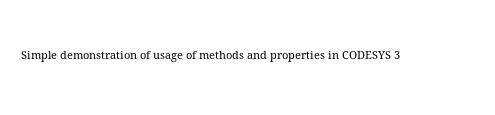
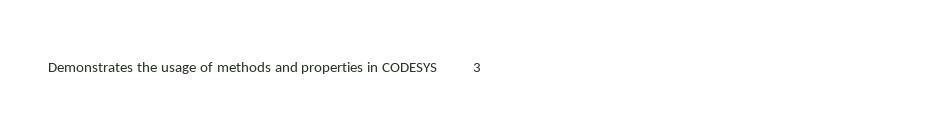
- Simple demonstration of usage of methods and properties in CODESYS 3
+ Demonstrates the usage of methods and properties in CODESYS 3

